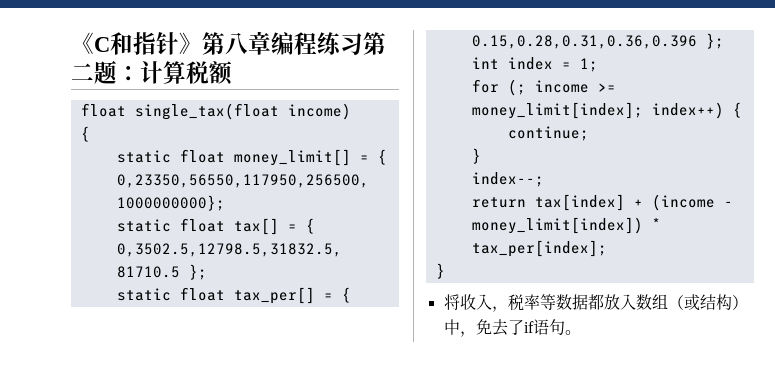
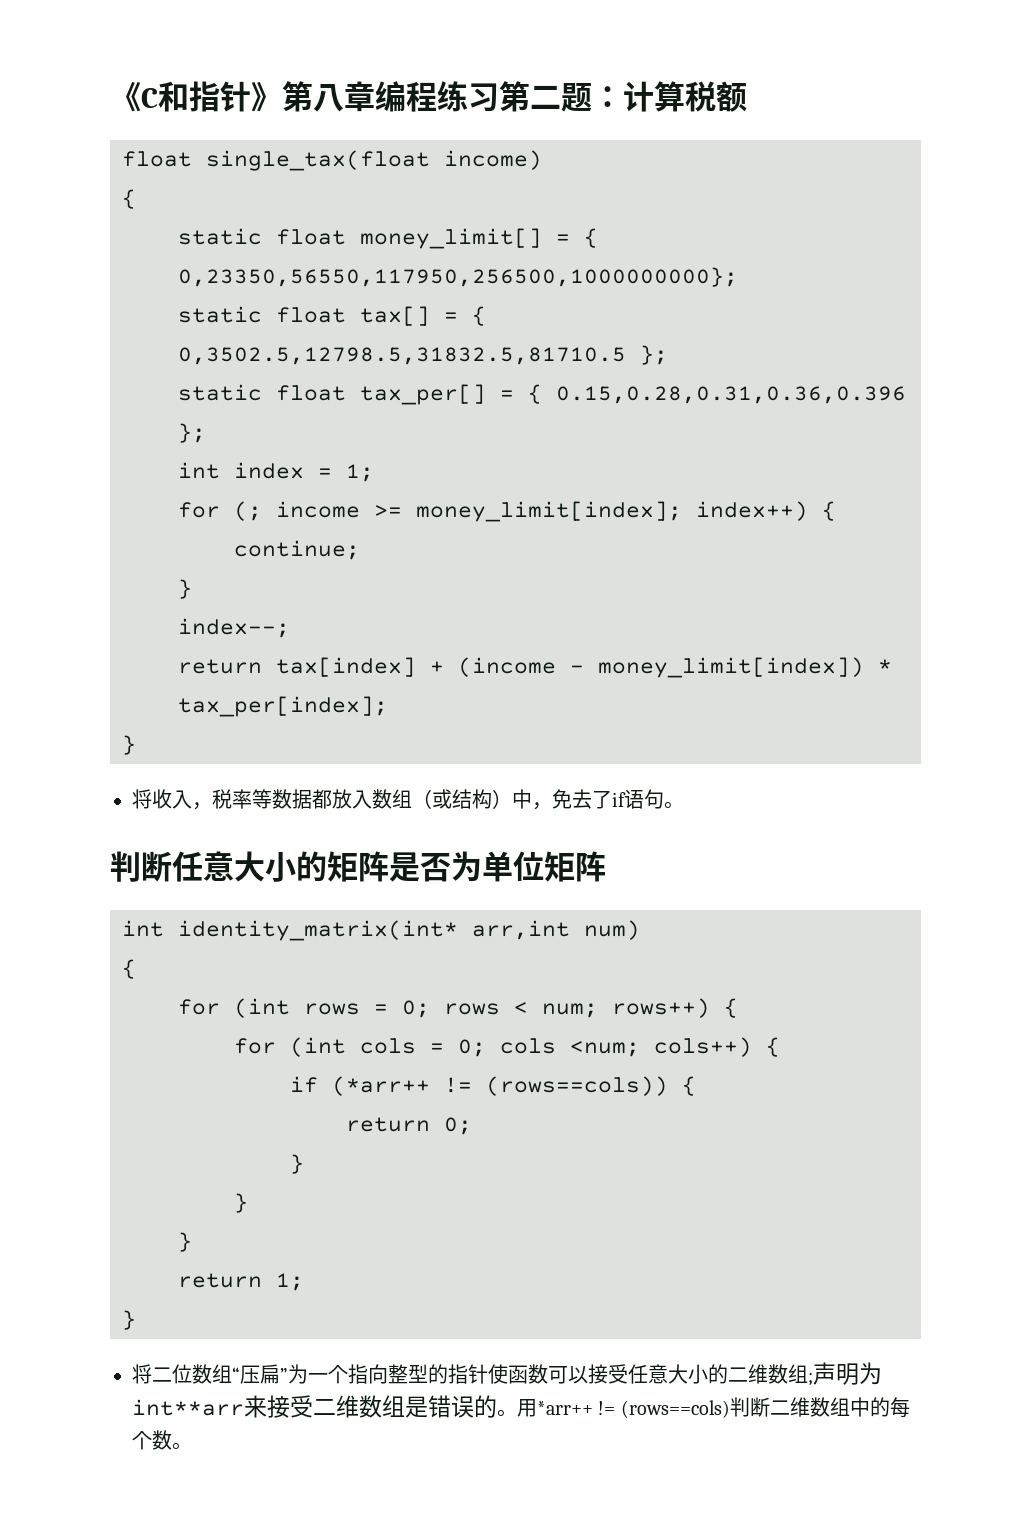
+ 判断任意大小的矩阵是否为单位矩阵
+ int identity_matrix(int* arr,int num)
+ {
+ for (int rows = 0; rows < num; rows++) {
+ for (int cols = 0; cols <num; cols++) {
+ if (*arr++ != (rows==cols)) {
+ return 0;
+ }
+ }
+ }
+ return 1;
+ }
+ 将二位数组“压扁”为一个指向整型的指针使函数可以接受任意大小的二维数组;声明为int**arr来接受二维数组是错误的。用*arr++ != (rows==cols)判断二维数组中的每个数。

